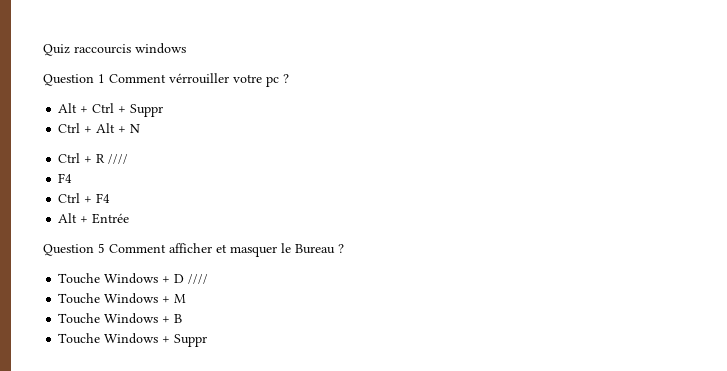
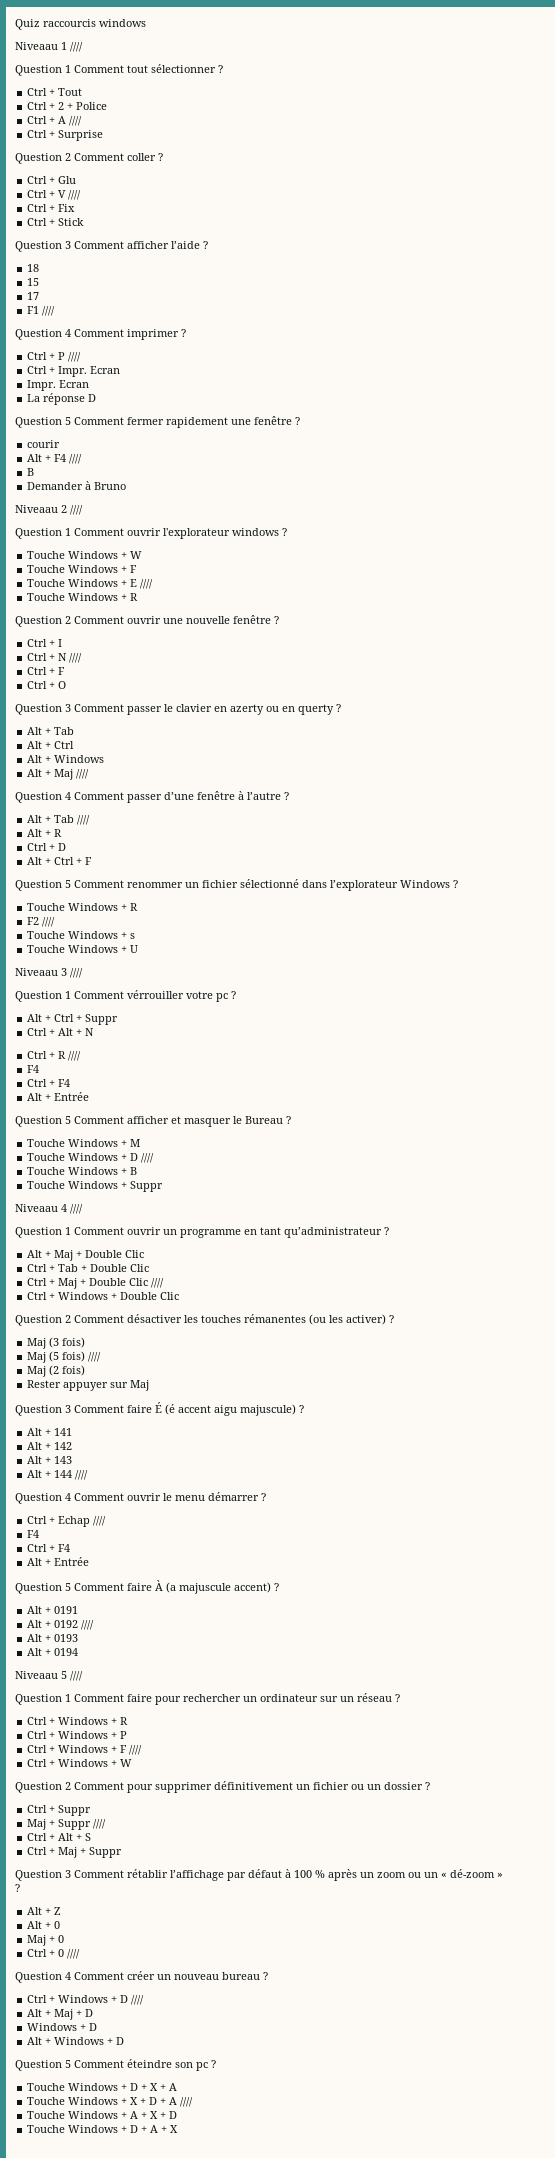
+ Niveaau 1 ////
+ Question 1 Comment tout sélectionner ?
+ Ctrl + Tout
+ Ctrl + 2 + Police
+ Ctrl + A ////
+ Ctrl + Surprise
+ Question 2 Comment coller ?
+ Ctrl + Glu
+ Ctrl + V ////
+ Ctrl + Fix
+ Ctrl + Stick
+ Question 3 Comment afficher l’aide ?
+ 18
+ 15
+ 17
+ F1 ////
+ Question 4 Comment imprimer ?
+ Ctrl + P ////
+ Ctrl + Impr. Ecran
+ Impr. Ecran
+ La réponse D
+ Question 5 Comment fermer rapidement une fenêtre ?
+ courir
+ Alt + F4 ////
+ B
+ Demander à Bruno
+ Niveaau 2 ////
+ Question 1 Comment ouvrir l'explorateur windows ?
+ Touche Windows + W
+ Touche Windows + F
+ Touche Windows + E ////
+ Touche Windows + R
+ Question 2 Comment ouvrir une nouvelle fenêtre ?
+ Ctrl + I
+ Ctrl + N ////
+ Ctrl + F
+ Ctrl + O
+ Question 3 Comment passer le clavier en azerty ou en querty ?
+ Alt + Tab
+ Alt + Ctrl
+ Alt + Windows
+ Alt + Maj ////
+ Question 4 Comment passer d’une fenêtre à l’autre ?
+ Alt + Tab ////
+ Alt + R
+ Ctrl + D
+ Alt + Ctrl + F
+ Question 5 Comment renommer un fichier sélectionné dans l’explorateur Windows ?
+ Touche Windows + R
+ F2 ////
+ Touche Windows + s
+ Touche Windows + U
+ Niveaau 3 ////
+ Touche Windows + M
  Touche Windows + D ////
- Touche Windows + M
+ Niveaau 4 ////
+ Question 1 Comment ouvrir un programme en tant qu’administrateur ?
+ Alt + Maj + Double Clic
+ Ctrl + Tab + Double Clic
+ Ctrl + Maj + Double Clic ////
+ Ctrl + Windows + Double Clic
+ Question 2 Comment désactiver les touches rémanentes (ou les activer) ?
+ Maj (3 fois)
+ Maj (5 fois) ////
+ Maj (2 fois)
+ Rester appuyer sur Maj
+ Question 3 Comment faire É (é accent aigu majuscule) ?
+ Alt + 141
+ Alt + 142
+ Alt + 143
+ Alt + 144 ////
+ Question 4 Comment ouvrir le menu démarrer ?
+ Ctrl + Echap ////
+ F4
+ Ctrl + F4
+ Alt + Entrée
+ Question 5 Comment faire À (a majuscule accent) ?
+ Alt + 0191
+ Alt + 0192 ////
+ Alt + 0193
+ Alt + 0194
+ Niveaau 5 ////
+ Question 1 Comment faire pour rechercher un ordinateur sur un réseau ?
+ Ctrl + Windows + R
+ Ctrl + Windows + P
+ Ctrl + Windows + F ////
+ Ctrl + Windows + W
+ Question 2 Comment pour supprimer définitivement un fichier ou un dossier ?
+ Ctrl + Suppr
+ Maj + Suppr ////
+ Ctrl + Alt + S
+ Ctrl + Maj + Suppr
+ Question 3 Comment rétablir l’affichage par défaut à 100 % après un zoom ou un « dé-zoom » ?
+ Alt + Z
+ Alt + 0
+ Maj + 0
+ Ctrl + 0 ////
+ Question 4 Comment créer un nouveau bureau ?
+ Ctrl + Windows + D ////
+ Alt + Maj + D
+ Windows + D
+ Alt + Windows + D
+ Question 5 Comment éteindre son pc ?
+ Touche Windows + D + X + A
+ Touche Windows + X + D + A ////
+ Touche Windows + A + X + D
+ Touche Windows + D + A + X

